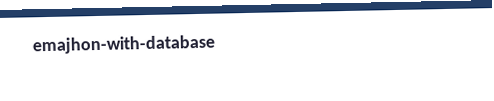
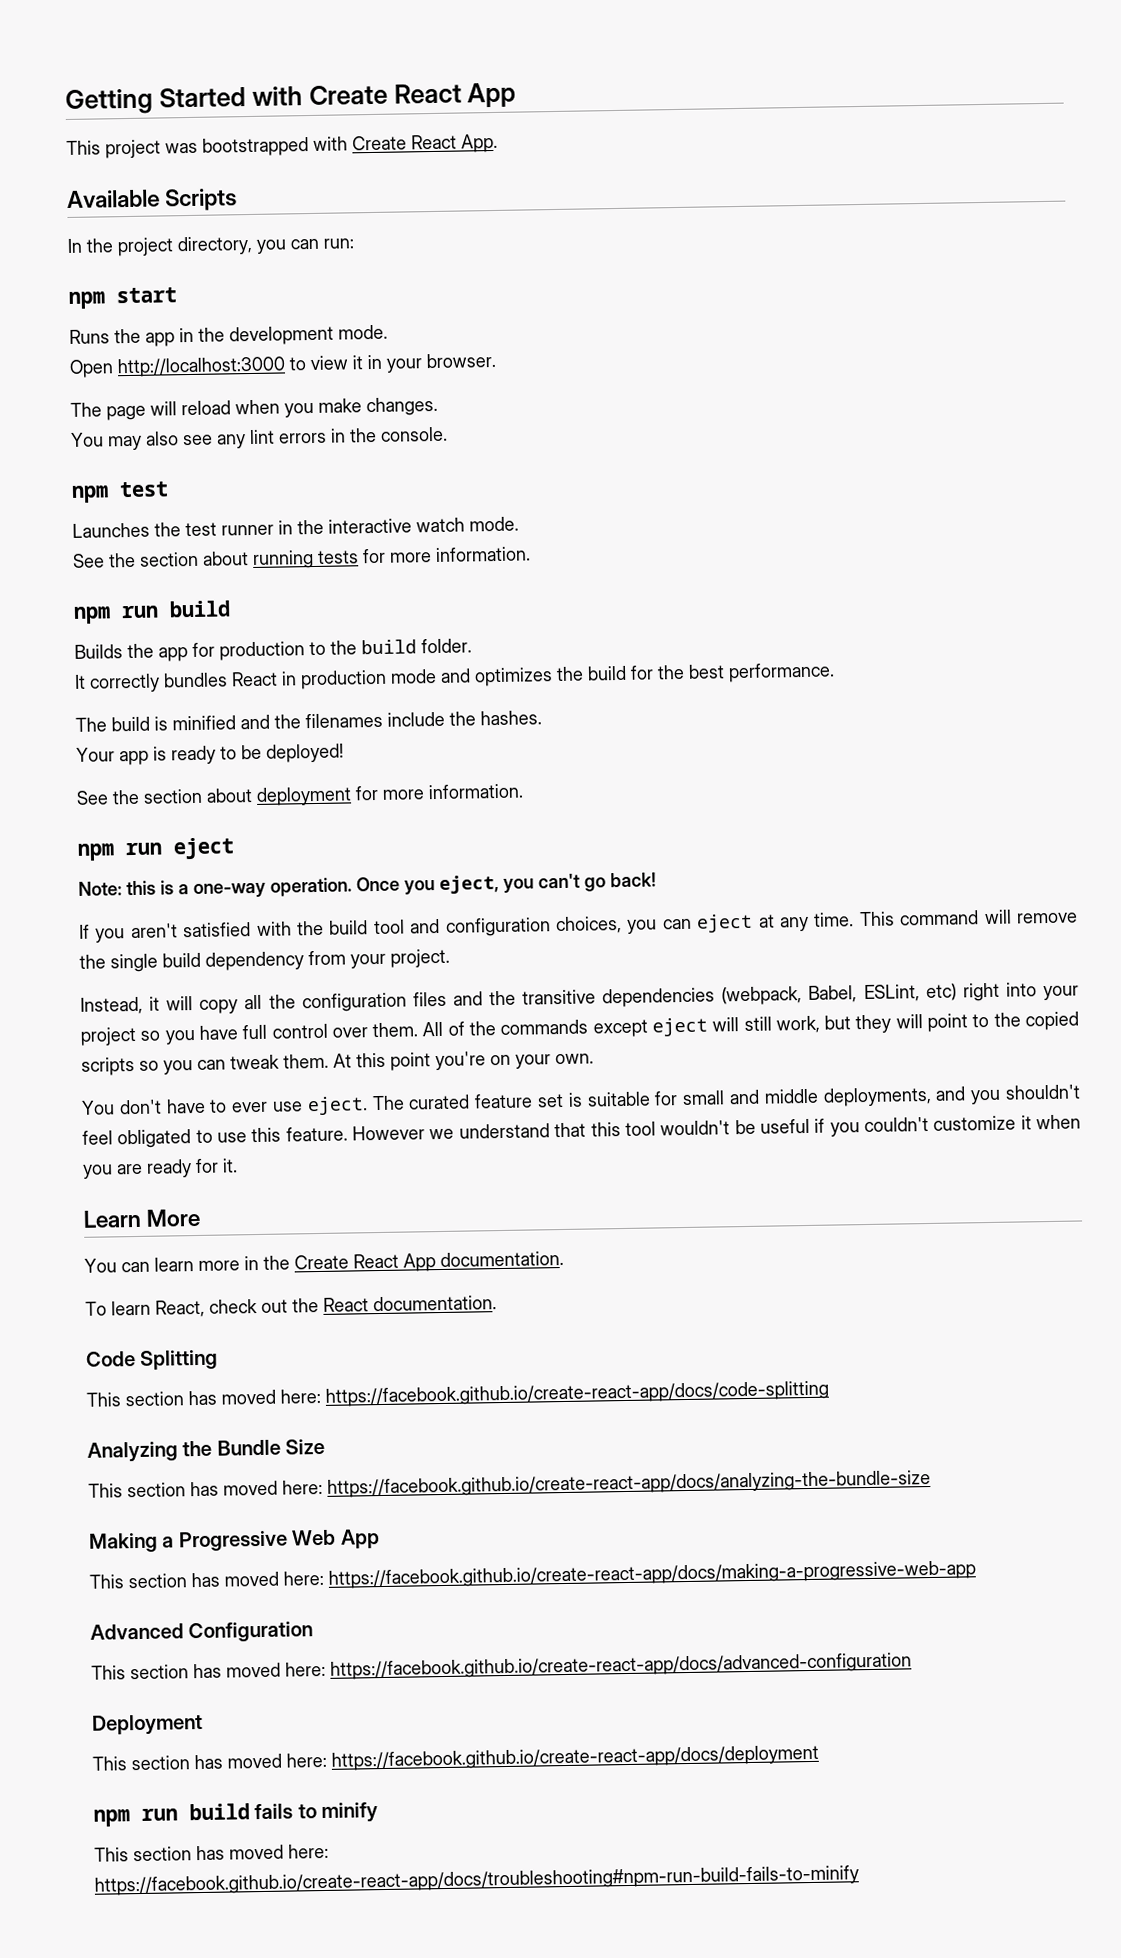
- emajhon-with-database
+ Getting Started with Create React App
+ This project was bootstrapped with Create React App.
+ Available Scripts
+ In the project directory, you can run:
+ npm start
+ Runs the app in the development mode.
+ Open http://localhost:3000 to view it in your browser.
+ The page will reload when you make changes.
+ You may also see any lint errors in the console.
+ npm test
+ Launches the test runner in the interactive watch mode.
+ See the section about running tests for more information.
+ npm run build
+ Builds the app for production to the build folder.
+ It correctly bundles React in production mode and optimizes the build for the best performance.
+ The build is minified and the filenames include the hashes.
+ Your app is ready to be deployed!
+ See the section about deployment for more information.
+ npm run eject
+ Note: this is a one-way operation. Once you eject, you can't go back!
+ If you aren't satisfied with the build tool and configuration choices, you can eject at any time. This command will remove the single build dependency from your project.
+ Instead, it will copy all the configuration files and the transitive dependencies (webpack, Babel, ESLint, etc) right into your project so you have full control over them. All of the commands except eject will still work, but they will point to the copied scripts so you can tweak them. At this point you're on your own.
+ You don't have to ever use eject. The curated feature set is suitable for small and middle deployments, and you shouldn't feel obligated to use this feature. However we understand that this tool wouldn't be useful if you couldn't customize it when you are ready for it.
+ Learn More
+ You can learn more in the Create React App documentation.
+ To learn React, check out the React documentation.
+ Code Splitting
+ This section has moved here: https://facebook.github.io/create-react-app/docs/code-splitting
+ Analyzing the Bundle Size
+ This section has moved here: https://facebook.github.io/create-react-app/docs/analyzing-the-bundle-size
+ Making a Progressive Web App
+ This section has moved here: https://facebook.github.io/create-react-app/docs/making-a-progressive-web-app
+ Advanced Configuration
+ This section has moved here: https://facebook.github.io/create-react-app/docs/advanced-configuration
+ Deployment
+ This section has moved here: https://facebook.github.io/create-react-app/docs/deployment
+ npm run build fails to minify
+ This section has moved here: https://facebook.github.io/create-react-app/docs/troubleshooting#npm-run-build-fails-to-minify

